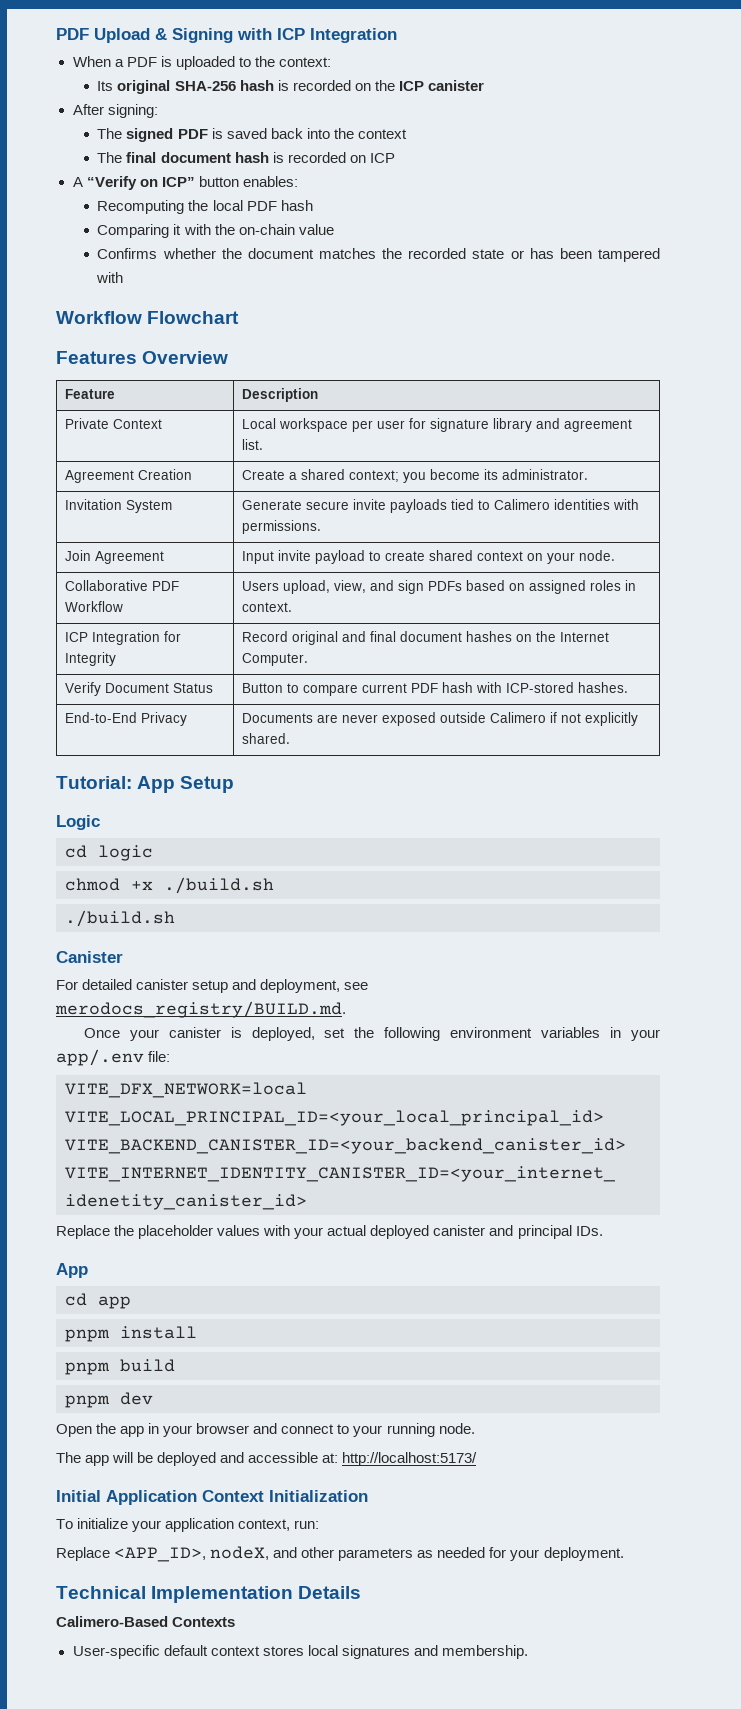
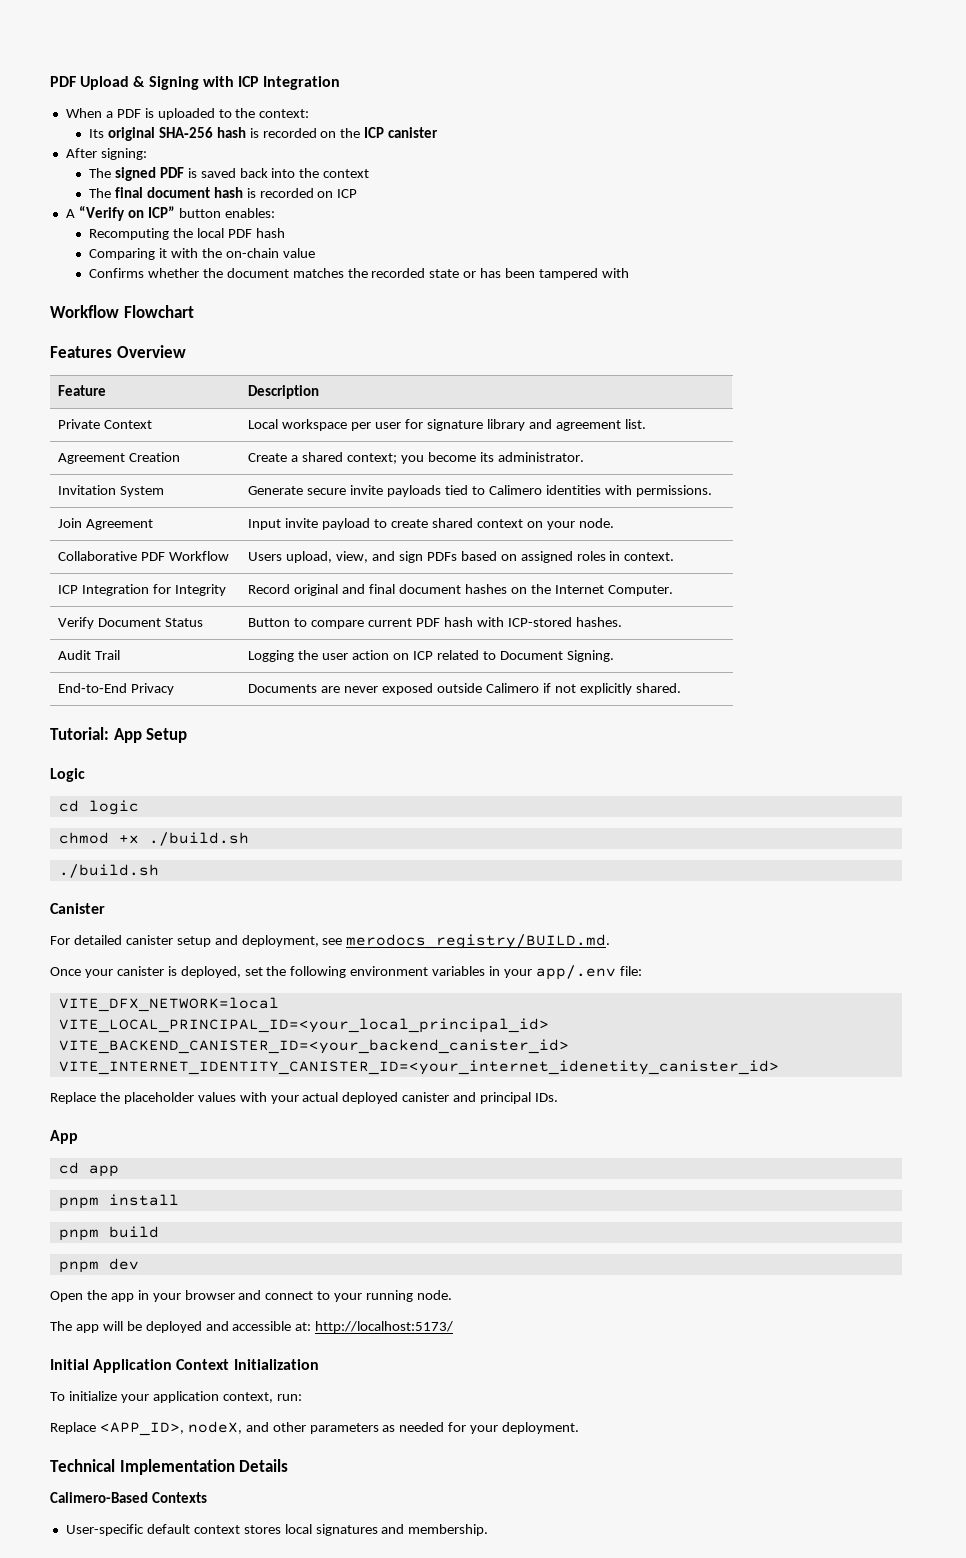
+ Audit Trail | Logging the user action on ICP related to Document Signing.

